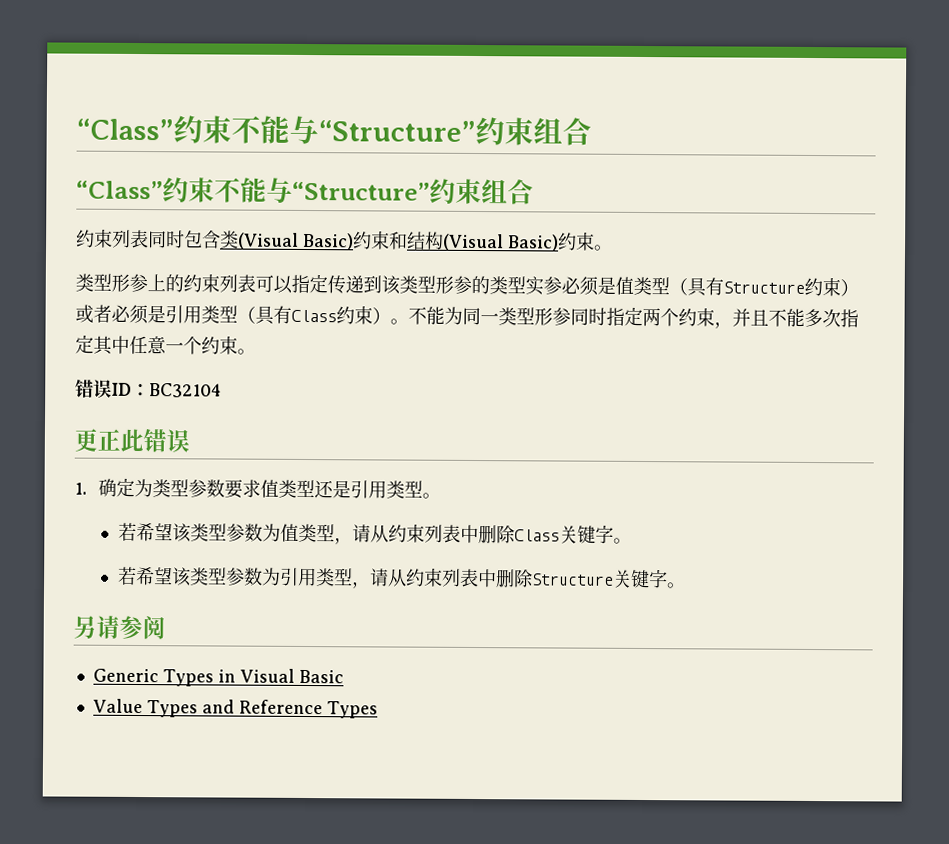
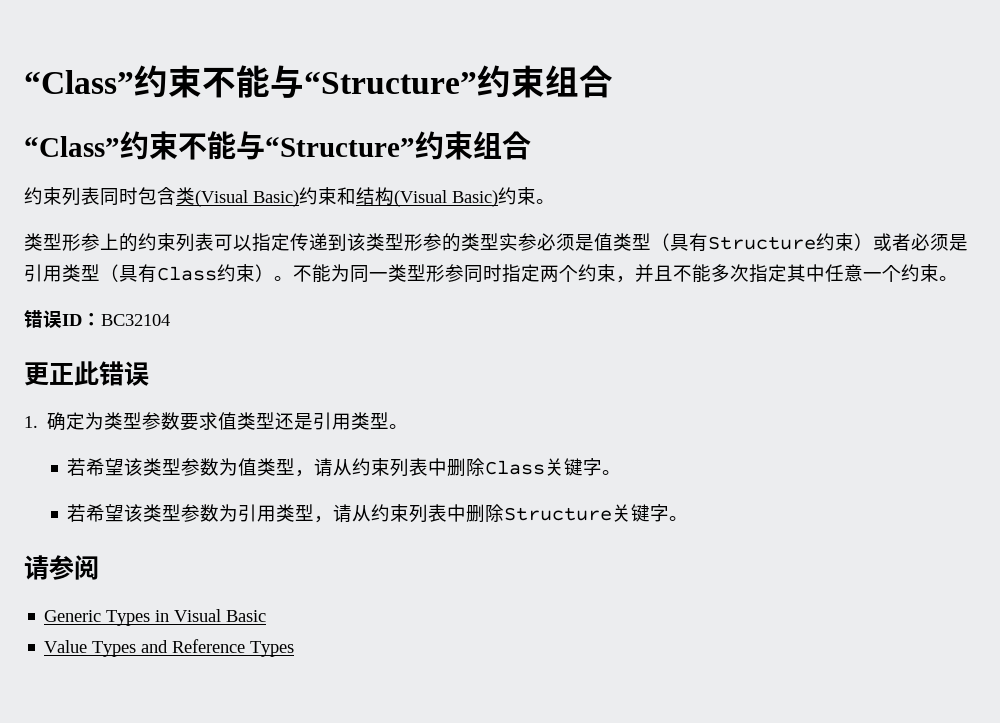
- 另请参阅
+ 请参阅

